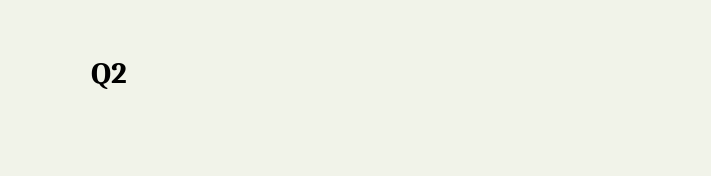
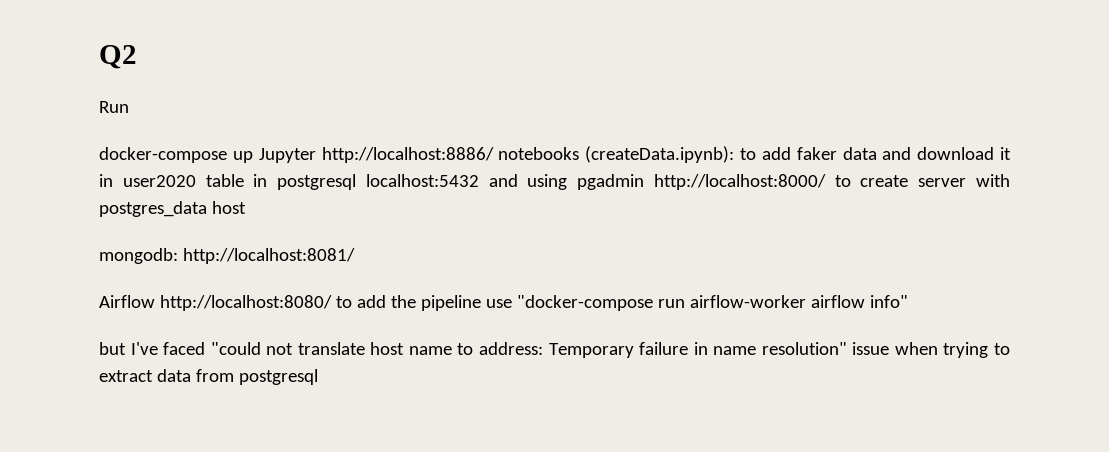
+ Run
+ docker-compose up Jupyter http://localhost:8886/ notebooks (createData.ipynb): to add faker data and download it in user2020 table in postgresql localhost:5432 and using pgadmin http://localhost:8000/ to create server with postgres_data host
+ mongodb: http://localhost:8081/
+ Airflow http://localhost:8080/ to add the pipeline use "docker-compose run airflow-worker airflow info"
+ but I've faced "could not translate host name to address: Temporary failure in name resolution" issue when trying to extract data from postgresql

